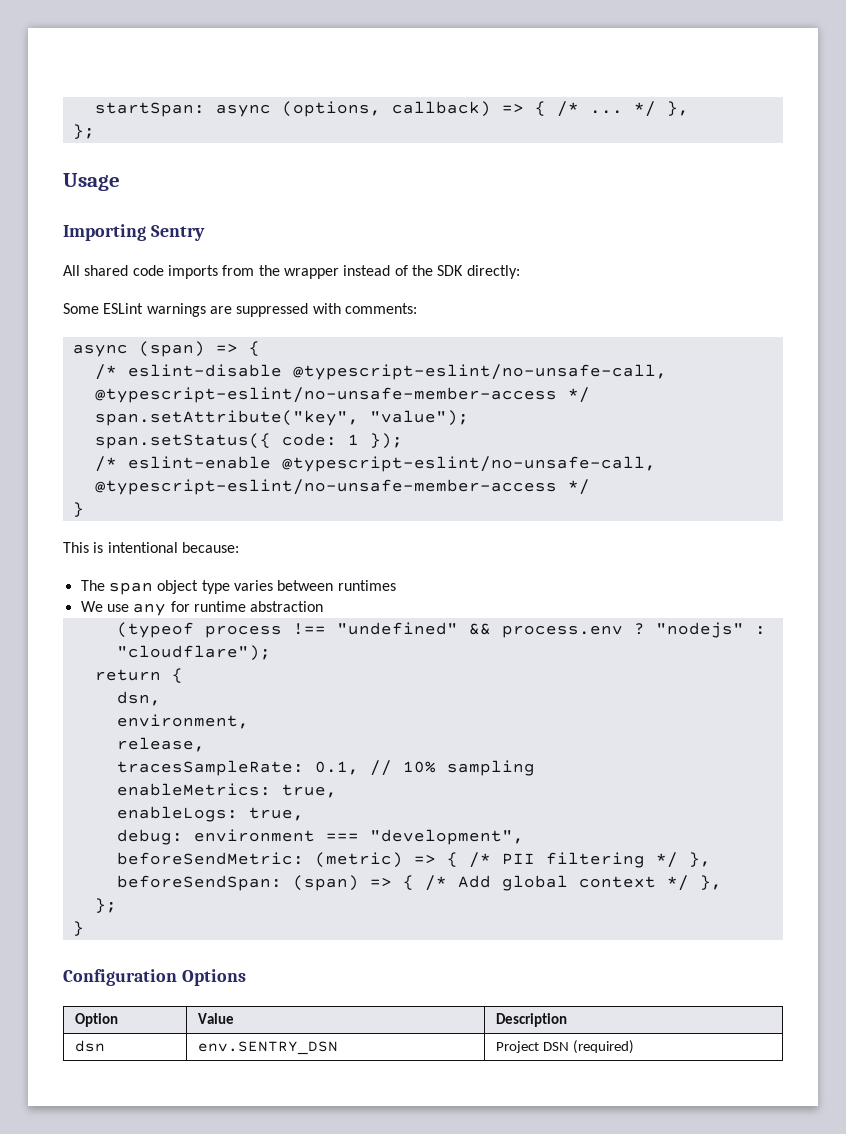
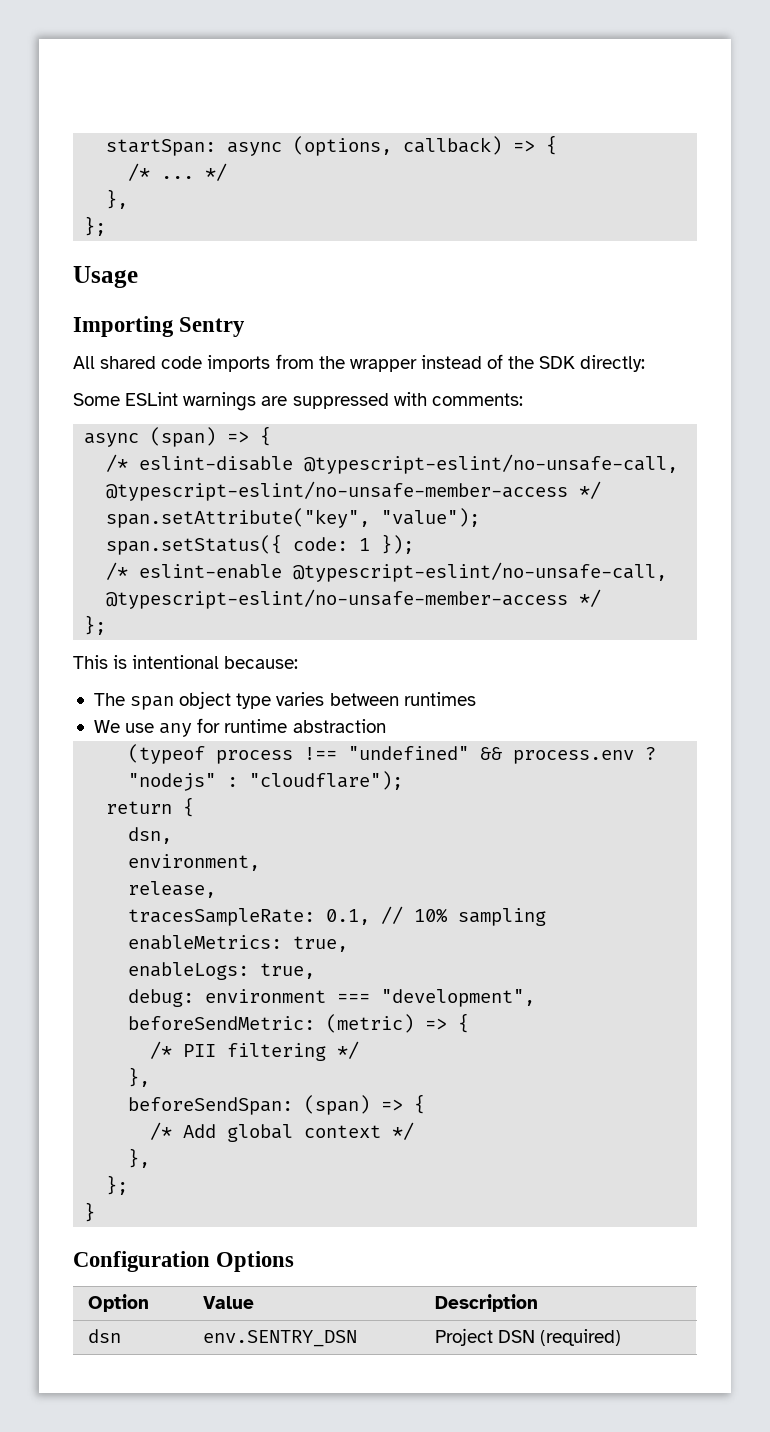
- startSpan: async (options, callback) => { /* ... */ },
+ startSpan: async (options, callback) => {
+ /* ... */
+ },
  /* eslint-enable @typescript-eslint/no-unsafe-call, @typescript-eslint/no-unsafe-member-access */
- }
+ };
- beforeSendMetric: (metric) => { /* PII filtering */ },
+ beforeSendMetric: (metric) => {
+ /* PII filtering */
+ },
- beforeSendSpan: (span) => { /* Add global context */ },
+ beforeSendSpan: (span) => {
+ /* Add global context */
+ },

